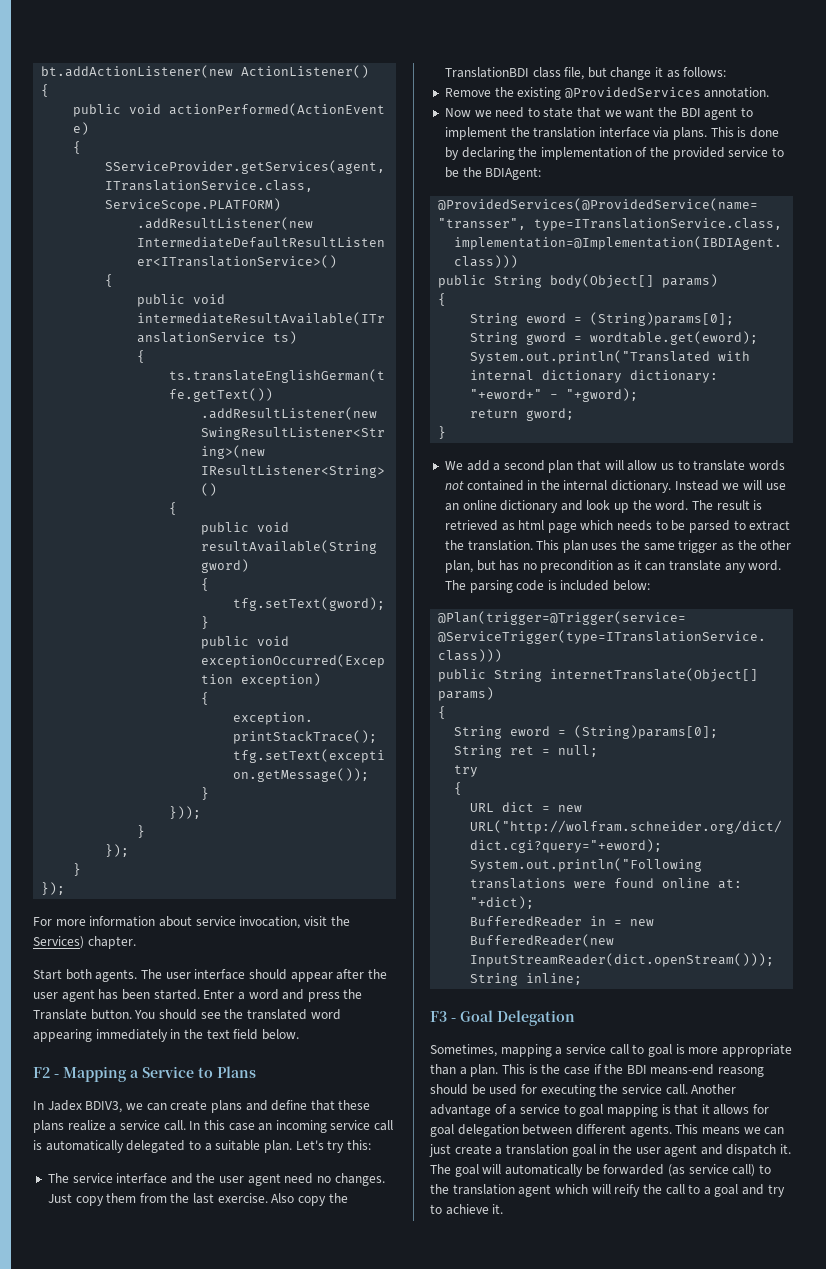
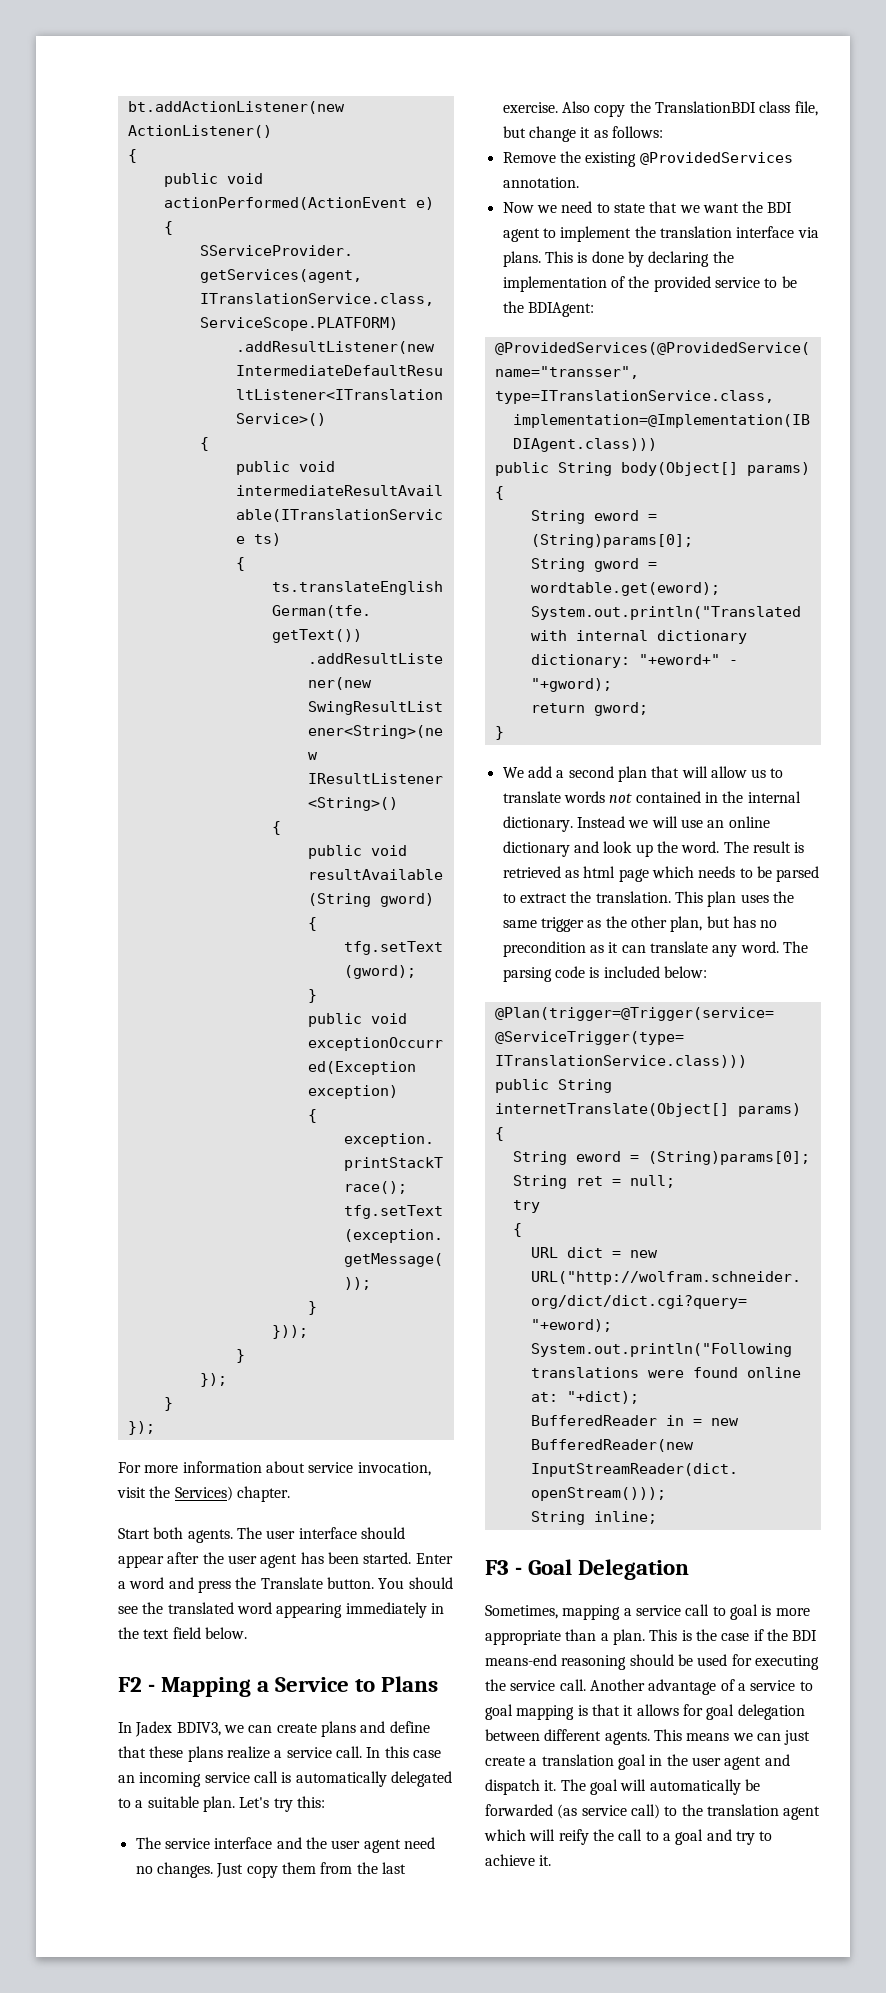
- This is the case if the BDI means-end reasong should be used for executing the service call.
+ This is the case if the BDI means-end reasoning should be used for executing the service call.

